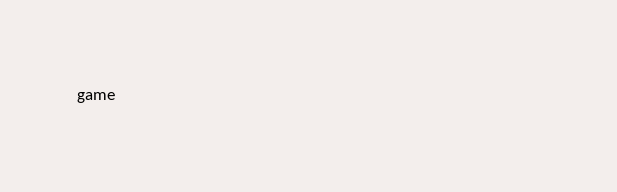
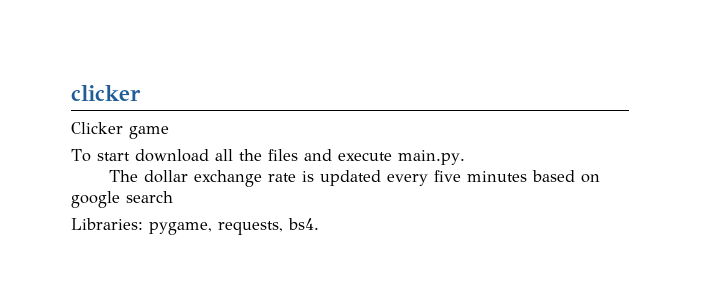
- game
+ clicker
+ Clicker game
+ To start download all the files and execute main.py.
+ The dollar exchange rate is updated every five minutes based on google search
+ Libraries: pygame, requests, bs4.

